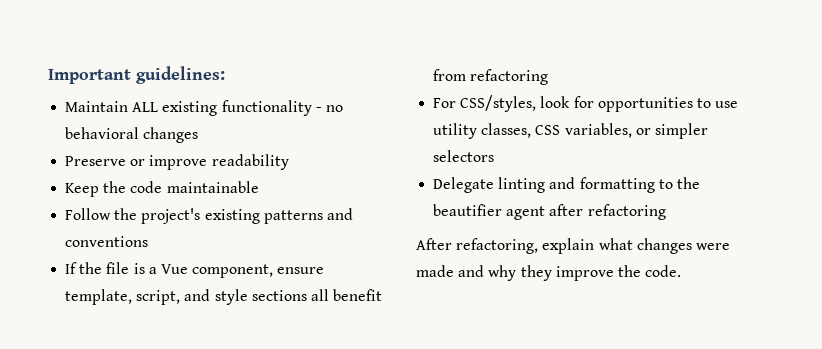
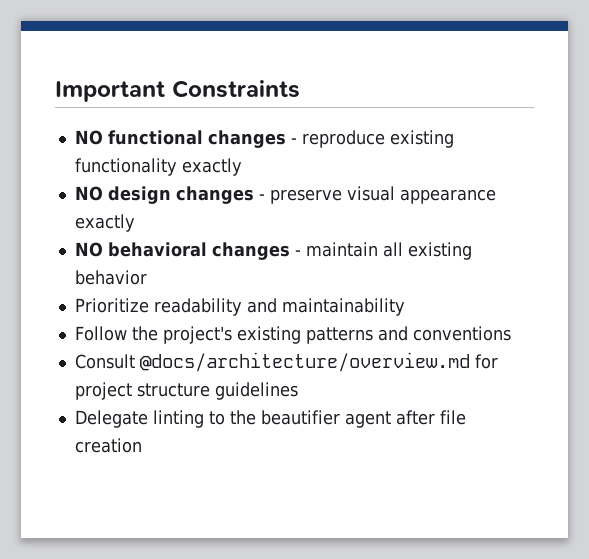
- Important guidelines:
- Maintain ALL existing functionality - no behavioral changes
- Preserve or improve readability
- Keep the code maintainable
+ Important Constraints
+ NO functional changes - reproduce existing functionality exactly
+ NO design changes - preserve visual appearance exactly
+ NO behavioral changes - maintain all existing behavior
+ Prioritize readability and maintainability
- If the file is a Vue component, ensure template, script, and style sections all benefit from refactoring
- For CSS/styles, look for opportunities to use utility classes, CSS variables, or simpler selectors
+ Consult @docs/architecture/overview.md for project structure guidelines
- Delegate linting and formatting to the beautifier agent after refactoring
- After refactoring, explain what changes were made and why they improve the code.
+ Delegate linting to the beautifier agent after file creation

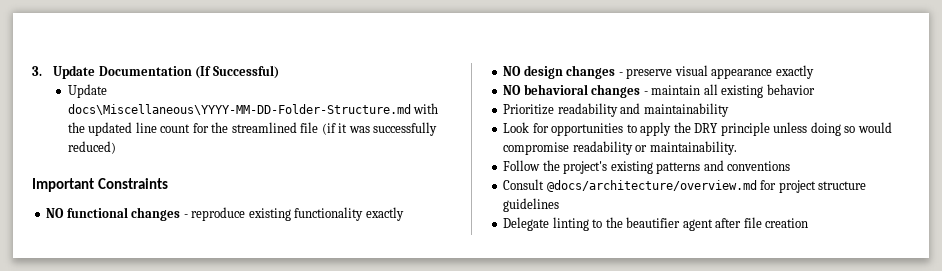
+ 3. Update Documentation (If Successful)
+ Update docs\Miscellaneous\YYYY-MM-DD-Folder-Structure.md with the updated line count for the streamlined file (if it was successfully reduced)
+ Look for opportunities to apply the DRY principle unless doing so would compromise readability or maintainability.

